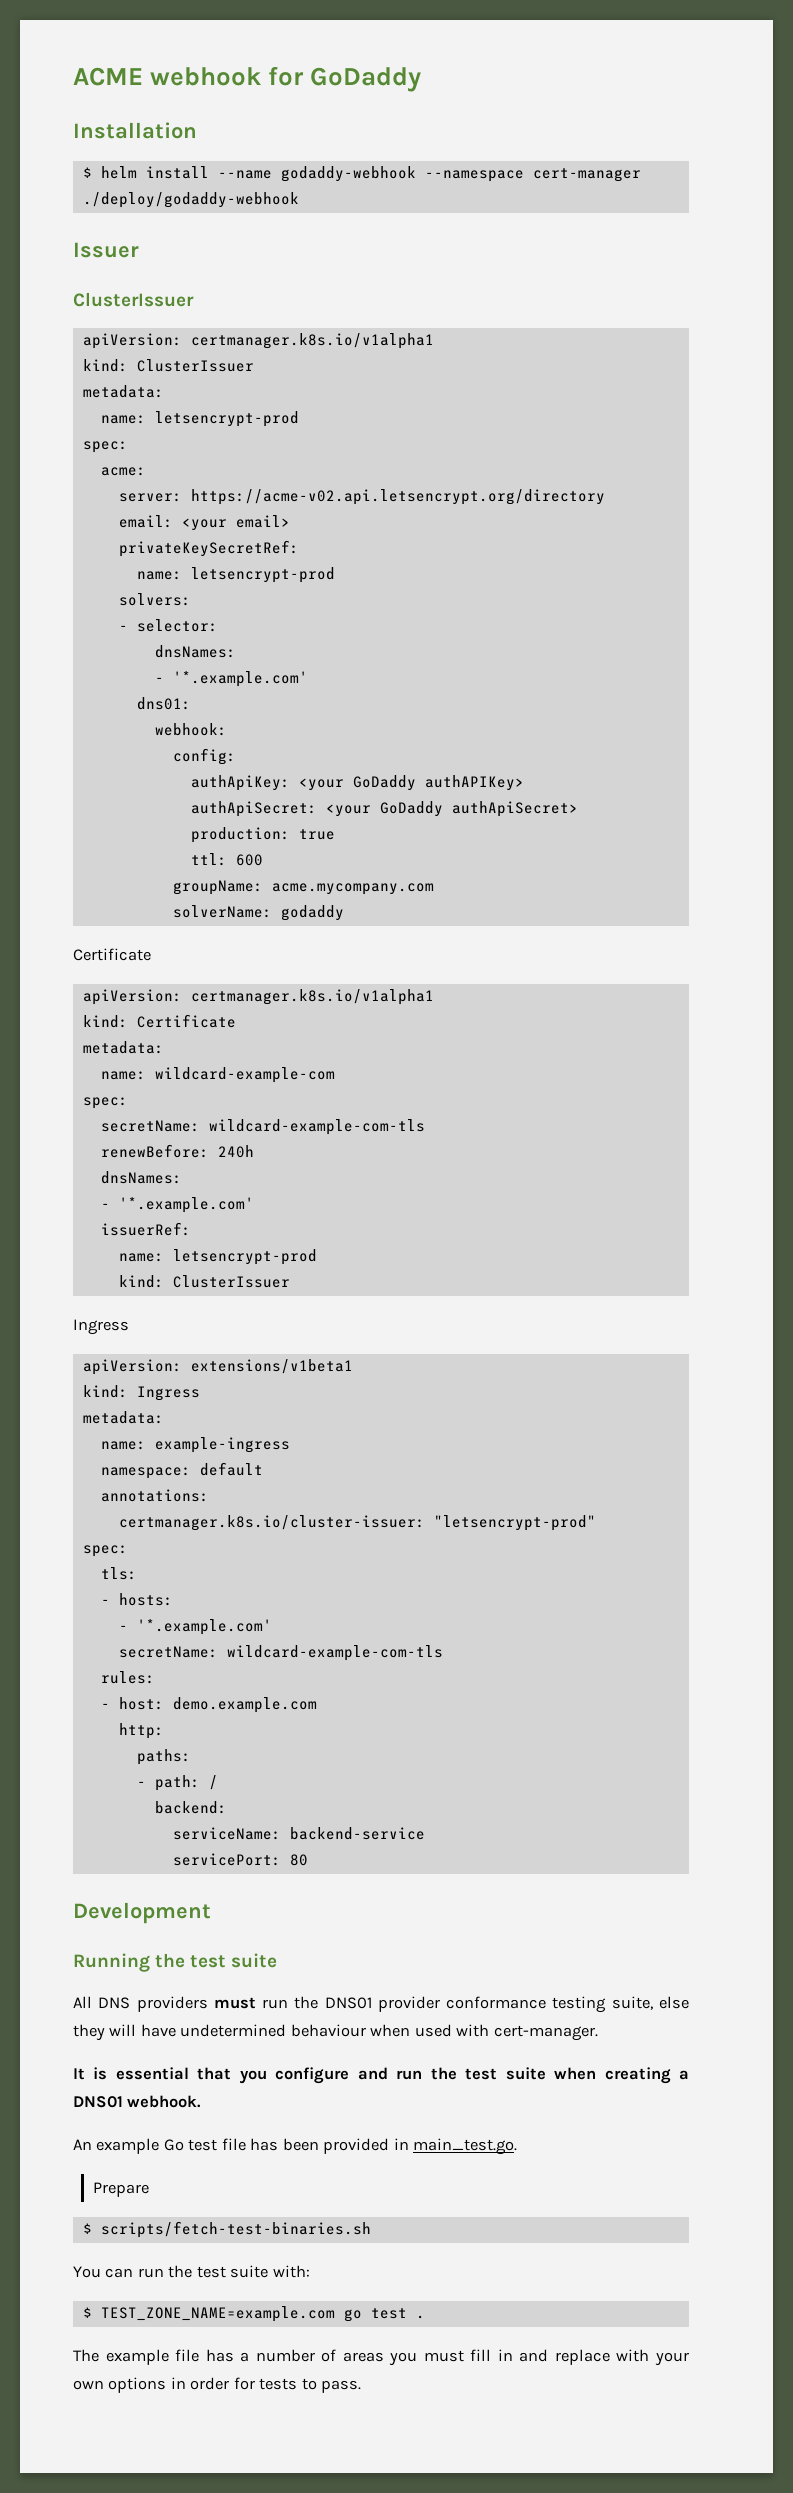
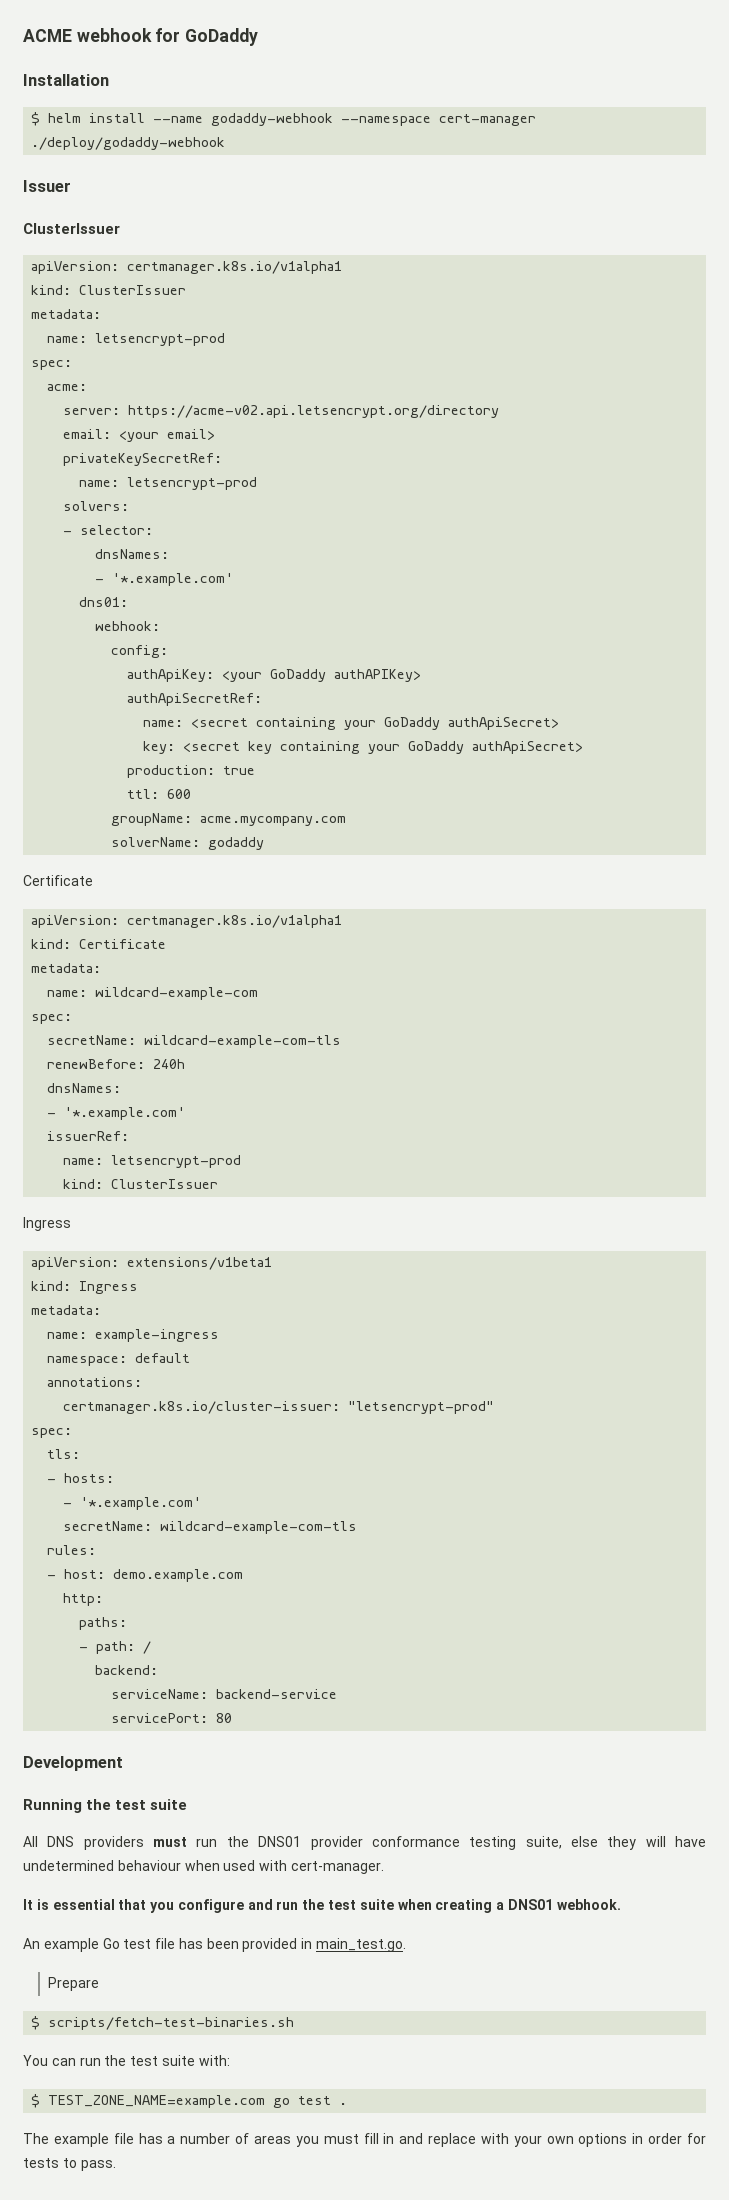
- authApiSecret: <your GoDaddy authApiSecret>
+ authApiSecretRef:
+ name: <secret containing your GoDaddy authApiSecret>
+ key: <secret key containing your GoDaddy authApiSecret>

